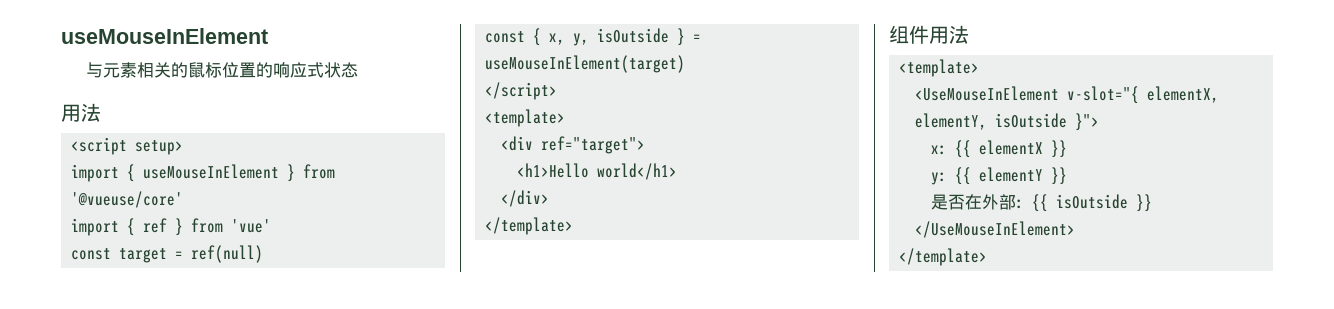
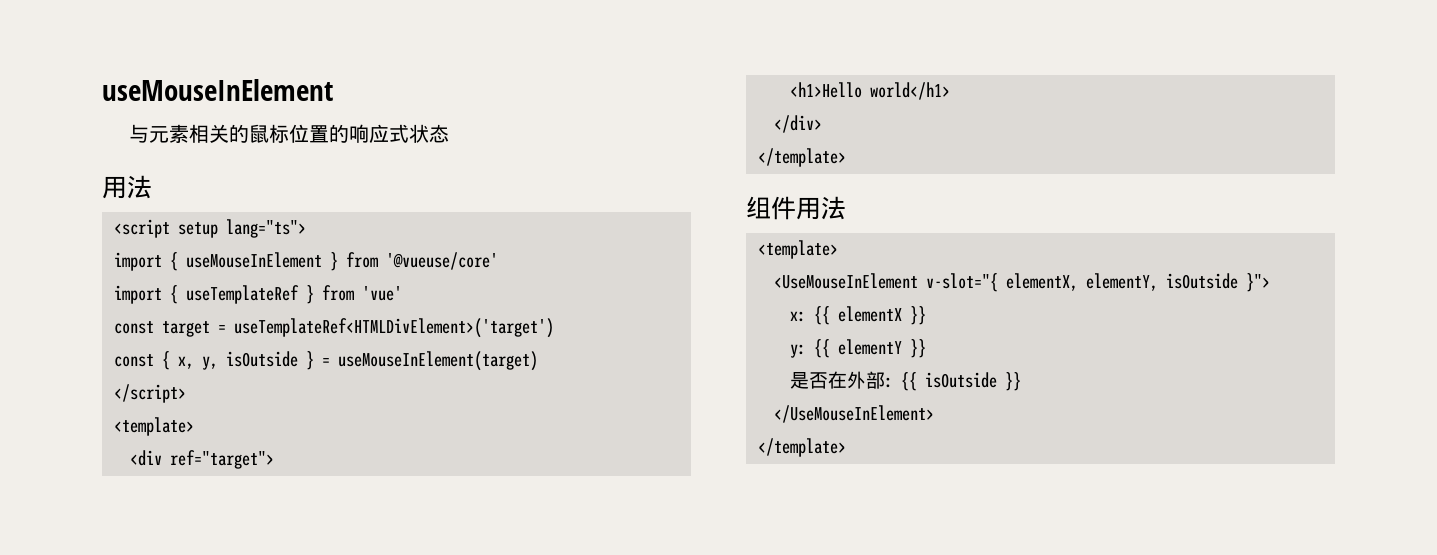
- <script setup>
+ <script setup lang="ts">
- import { ref } from 'vue'
+ import { useTemplateRef } from 'vue'
- const target = ref(null)
+ const target = useTemplateRef<HTMLDivElement>('target')

